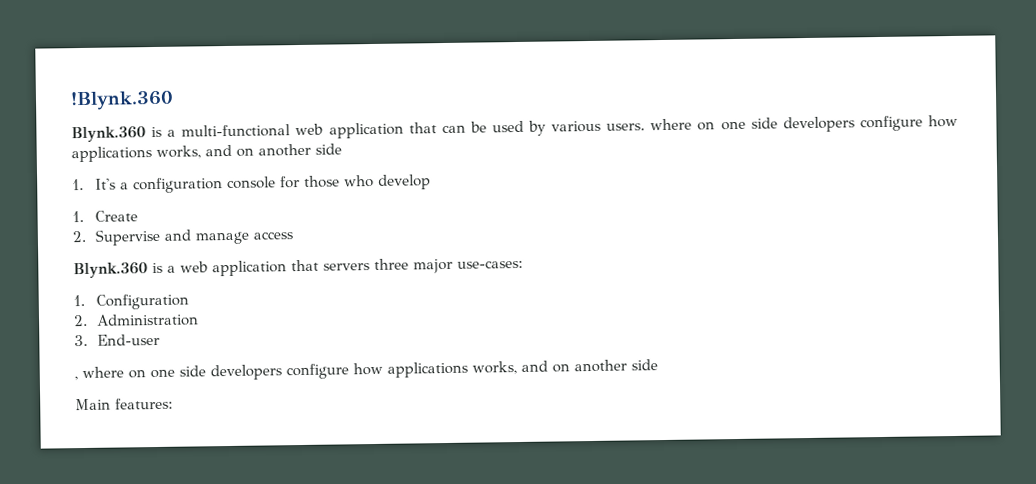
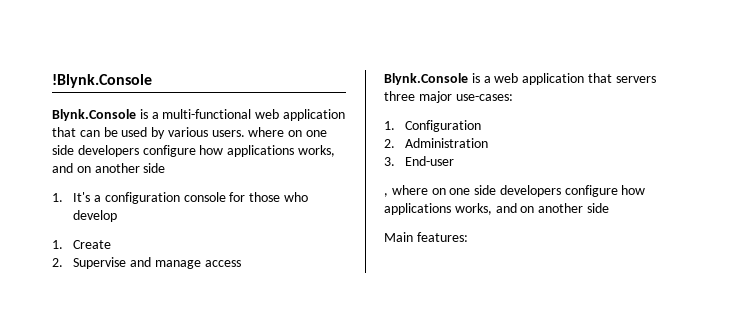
- !Blynk.360
- Blynk.360 is a multi-functional web application that can be used by various users. where on one side developers configure how applications works, and on another side
+ !Blynk.Console
+ Blynk.Console is a multi-functional web application that can be used by various users. where on one side developers configure how applications works, and on another side
- Blynk.360 is a web application that servers three major use-cases:
+ Blynk.Console is a web application that servers three major use-cases:

